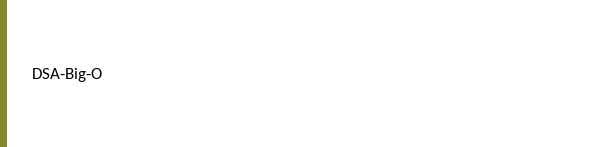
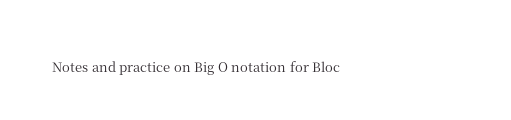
- DSA-Big-O
+ Notes and practice on Big O notation for Bloc

